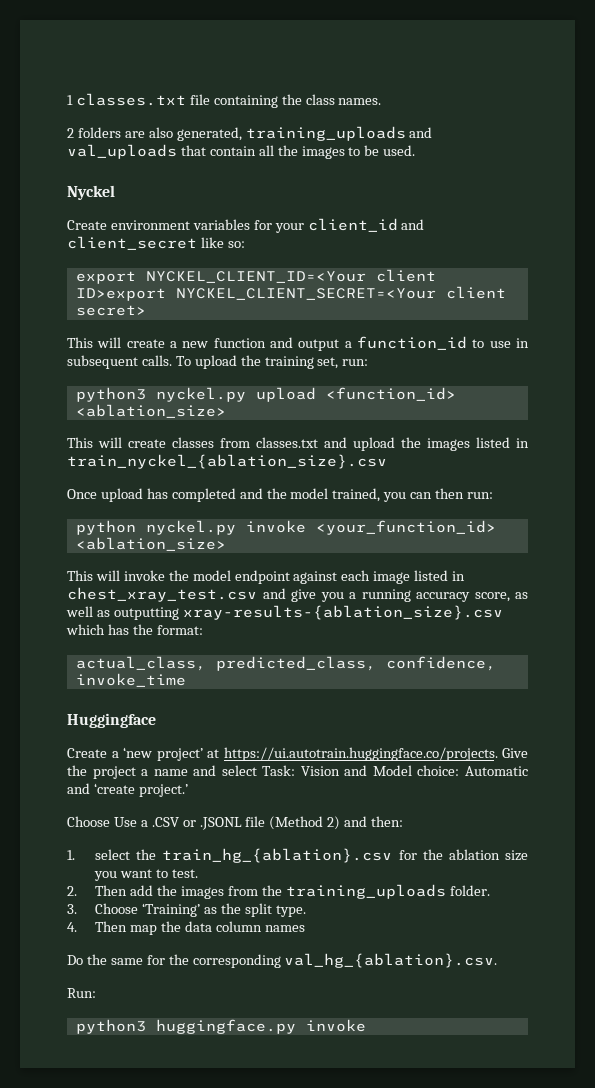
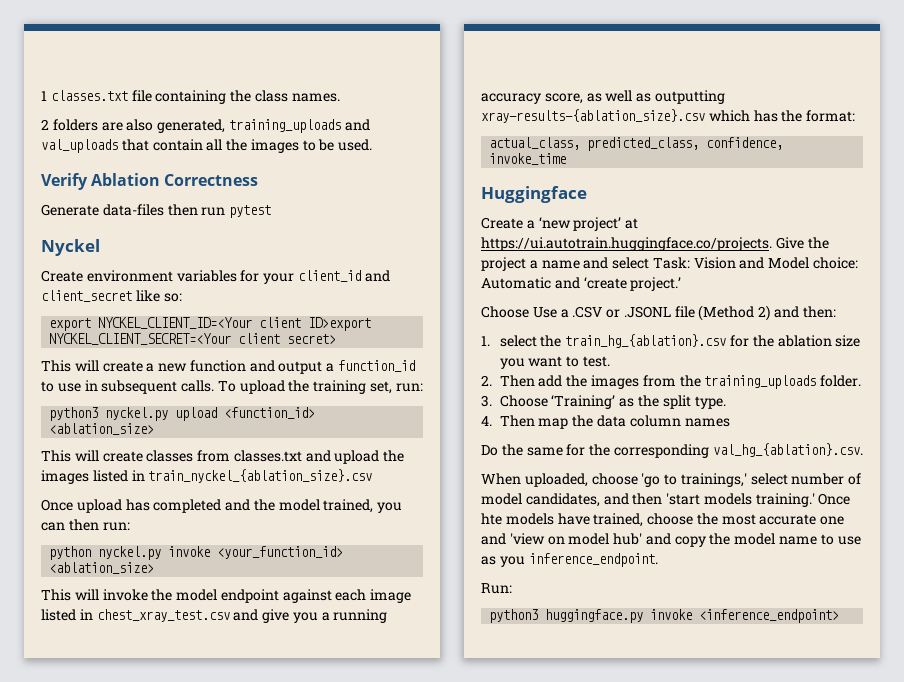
+ Verify Ablation Correctness
+ Generate data-files then run pytest
+ When uploaded, choose 'go to trainings,' select number of model candidates, and then 'start models training.' Once hte models have trained, choose the most accurate one and 'view on model hub' and copy the model name to use as you inference_endpoint.
- python3 huggingface.py invoke
+ python3 huggingface.py invoke <inference_endpoint>

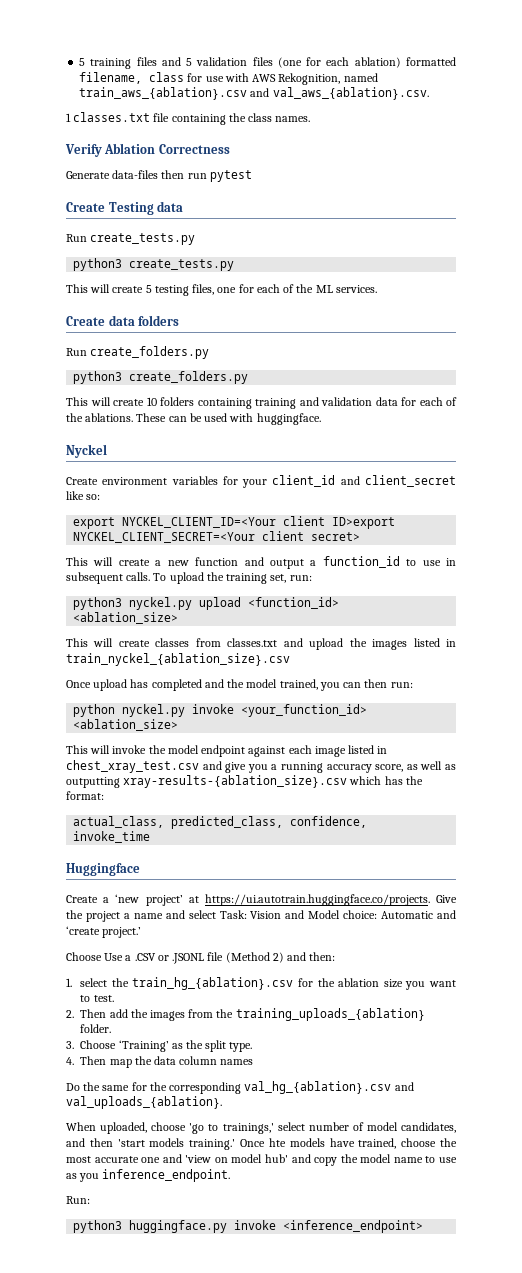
+ 5 training files and 5 validation files (one for each ablation) formatted filename, class for use with AWS Rekognition, named train_aws_{ablation}.csv and val_aws_{ablation}.csv.
- 2 folders are also generated, training_uploads and val_uploads that contain all the images to be used.
+ Create Testing data
+ Run create_tests.py
+ python3 create_tests.py
+ This will create 5 testing files, one for each of the ML services.
+ Create data folders
+ Run create_folders.py
+ python3 create_folders.py
+ This will create 10 folders containing training and validation data for each of the ablations. These can be used with huggingface.
- 2. Then add the images from the training_uploads folder.
+ 2. Then add the images from the training_uploads_{ablation} folder.
- Do the same for the corresponding val_hg_{ablation}.csv.
+ Do the same for the corresponding val_hg_{ablation}.csv and val_uploads_{ablation}.

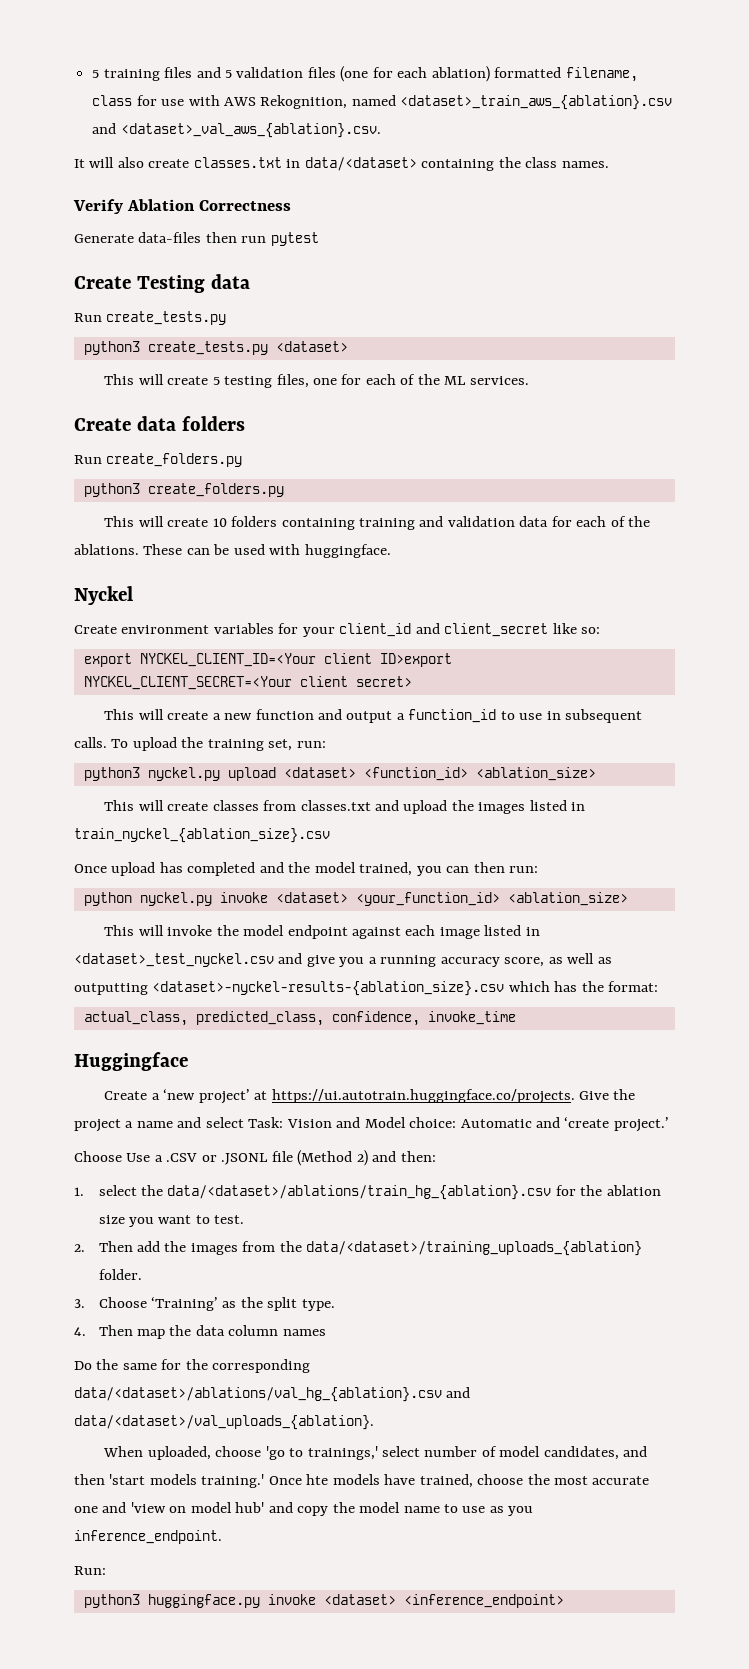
- 5 training files and 5 validation files (one for each ablation) formatted filename, class for use with AWS Rekognition, named train_aws_{ablation}.csv and val_aws_{ablation}.csv.
- 1 classes.txt file containing the class names.
+ 5 training files and 5 validation files (one for each ablation) formatted filename, class for use with AWS Rekognition, named <dataset>_train_aws_{ablation}.csv and <dataset>_val_aws_{ablation}.csv.
+ It will also create classes.txt in data/<dataset> containing the class names.
- python3 create_tests.py
+ python3 create_tests.py <dataset>
- python3 nyckel.py upload <function_id> <ablation_size>
+ python3 nyckel.py upload <dataset> <function_id> <ablation_size>
- python nyckel.py invoke <your_function_id> <ablation_size>
+ python nyckel.py invoke <dataset> <your_function_id> <ablation_size>
- This will invoke the model endpoint against each image listed in chest_xray_test.csv and give you a running accuracy score, as well as outputting xray-results-{ablation_size}.csv which has the format:
+ This will invoke the model endpoint against each image listed in <dataset>_test_nyckel.csv and give you a running accuracy score, as well as outputting <dataset>-nyckel-results-{ablation_size}.csv which has the format:
- 1. select the train_hg_{ablation}.csv for the ablation size you want to test.
+ 1. select the data/<dataset>/ablations/train_hg_{ablation}.csv for the ablation size you want to test.
- 2. Then add the images from the training_uploads_{ablation} folder.
+ 2. Then add the images from the data/<dataset>/training_uploads_{ablation} folder.
- Do the same for the corresponding val_hg_{ablation}.csv and val_uploads_{ablation}.
+ Do the same for the corresponding data/<dataset>/ablations/val_hg_{ablation}.csv and data/<dataset>/val_uploads_{ablation}.
- python3 huggingface.py invoke <inference_endpoint>
+ python3 huggingface.py invoke <dataset> <inference_endpoint>

